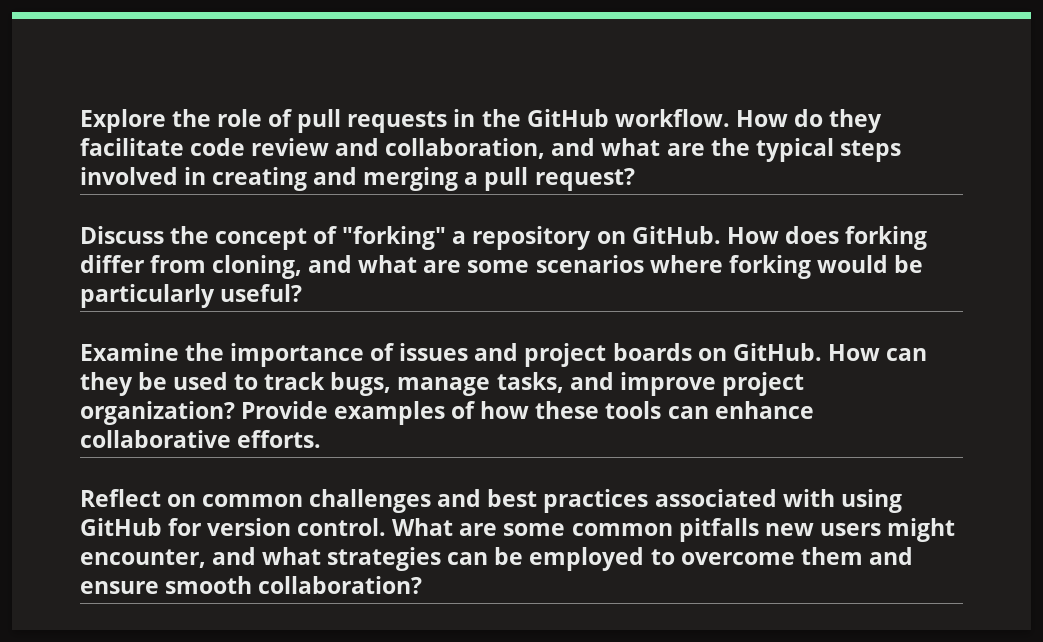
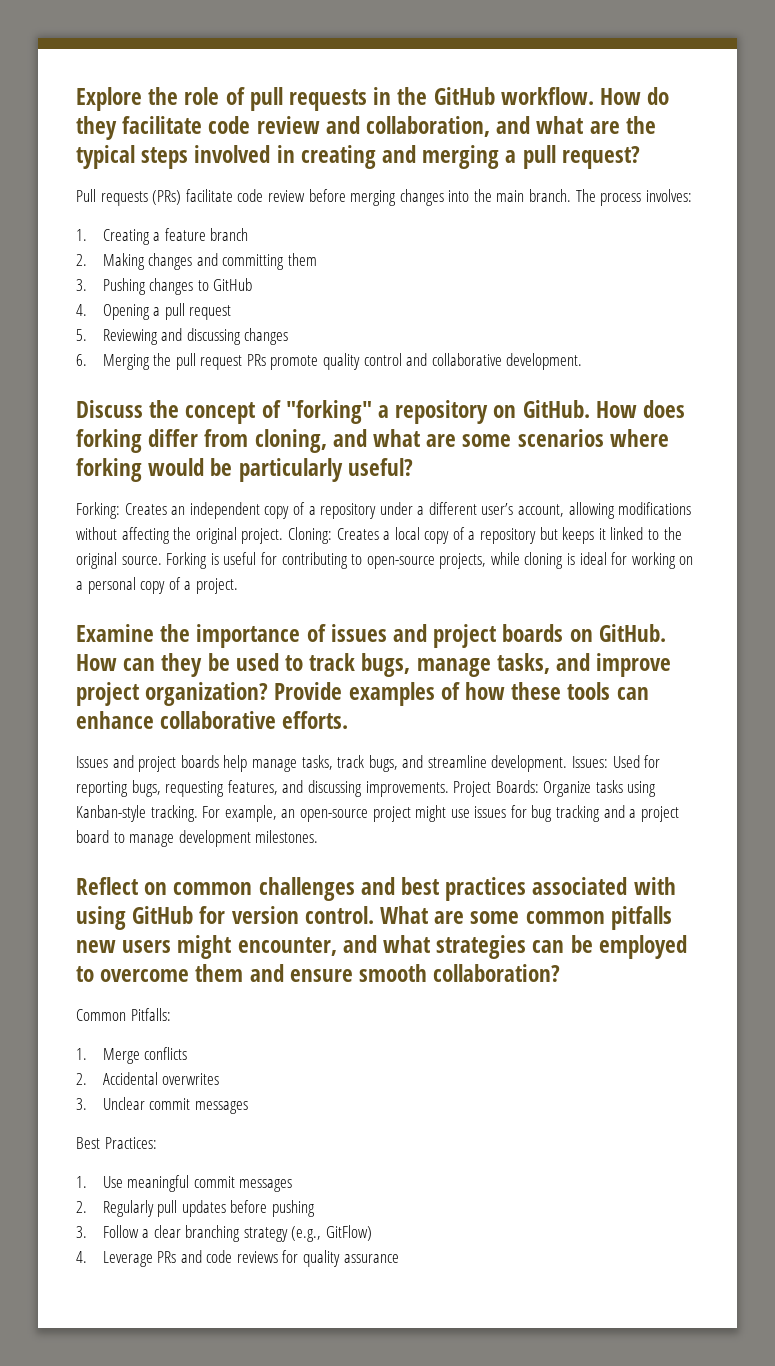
+ Pull requests (PRs) facilitate code review before merging changes into the main branch. The process involves:
+ 1. Creating a feature branch
+ 2. Making changes and committing them
+ 3. Pushing changes to GitHub
+ 4. Opening a pull request
+ 5. Reviewing and discussing changes
+ 6. Merging the pull request PRs promote quality control and collaborative development.
+ Forking: Creates an independent copy of a repository under a different user’s account, allowing modifications without affecting the original project. Cloning: Creates a local copy of a repository but keeps it linked to the original source. Forking is useful for contributing to open-source projects, while cloning is ideal for working on a personal copy of a project.
+ Issues and project boards help manage tasks, track bugs, and streamline development. Issues: Used for reporting bugs, requesting features, and discussing improvements. Project Boards: Organize tasks using Kanban-style tracking. For example, an open-source project might use issues for bug tracking and a project board to manage development milestones.
+ Common Pitfalls:
+ 1. Merge conflicts
+ 2. Accidental overwrites
+ 3. Unclear commit messages
+ Best Practices:
+ 1. Use meaningful commit messages
+ 2. Regularly pull updates before pushing
+ 3. Follow a clear branching strategy (e.g., GitFlow)
+ 4. Leverage PRs and code reviews for quality assurance

